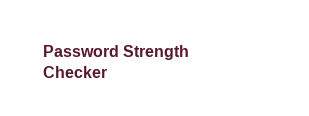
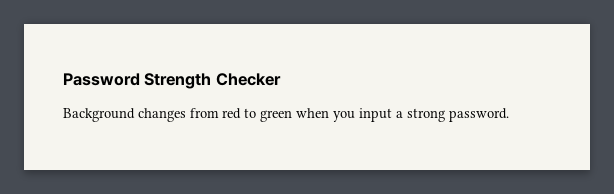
+ Background changes from red to green when you input a strong password.

